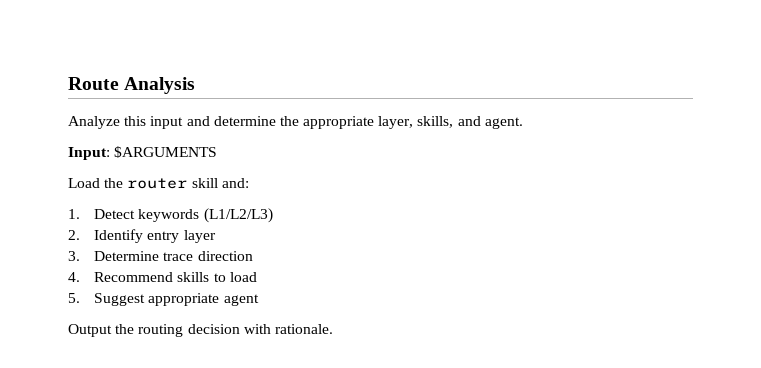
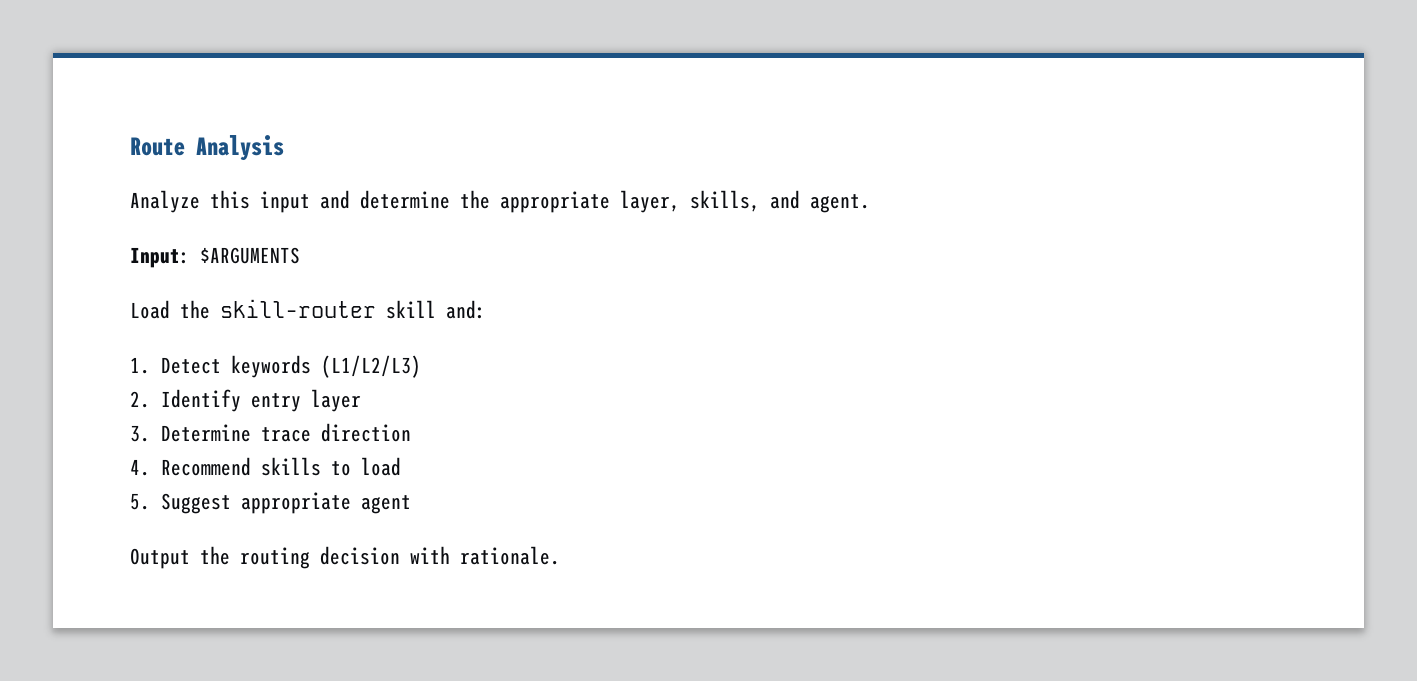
- Load the router skill and:
+ Load the skill-router skill and:

